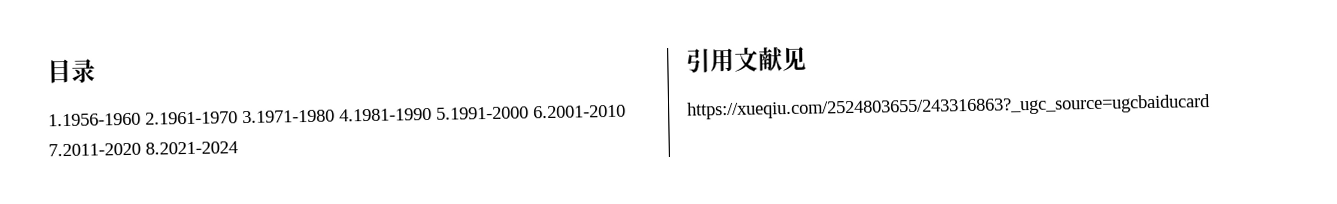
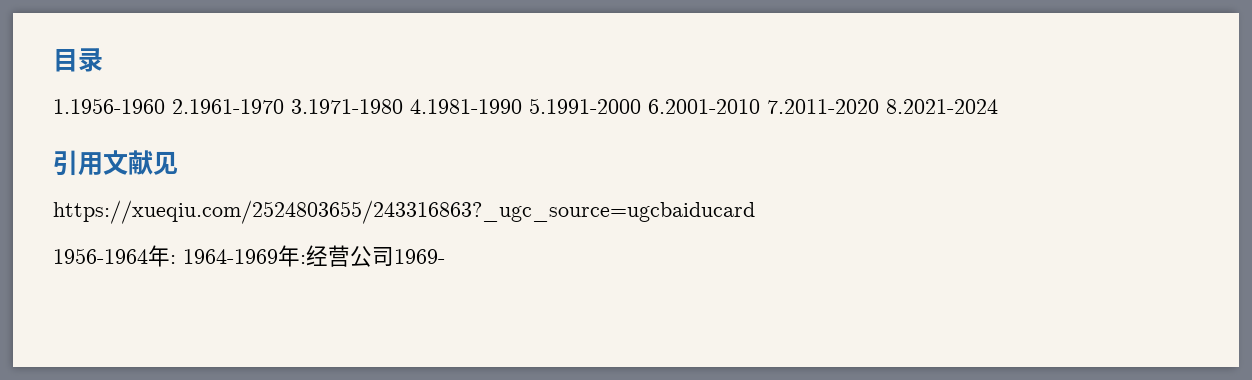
+ 1956-1964年: 1964-1969年:经营公司1969-

